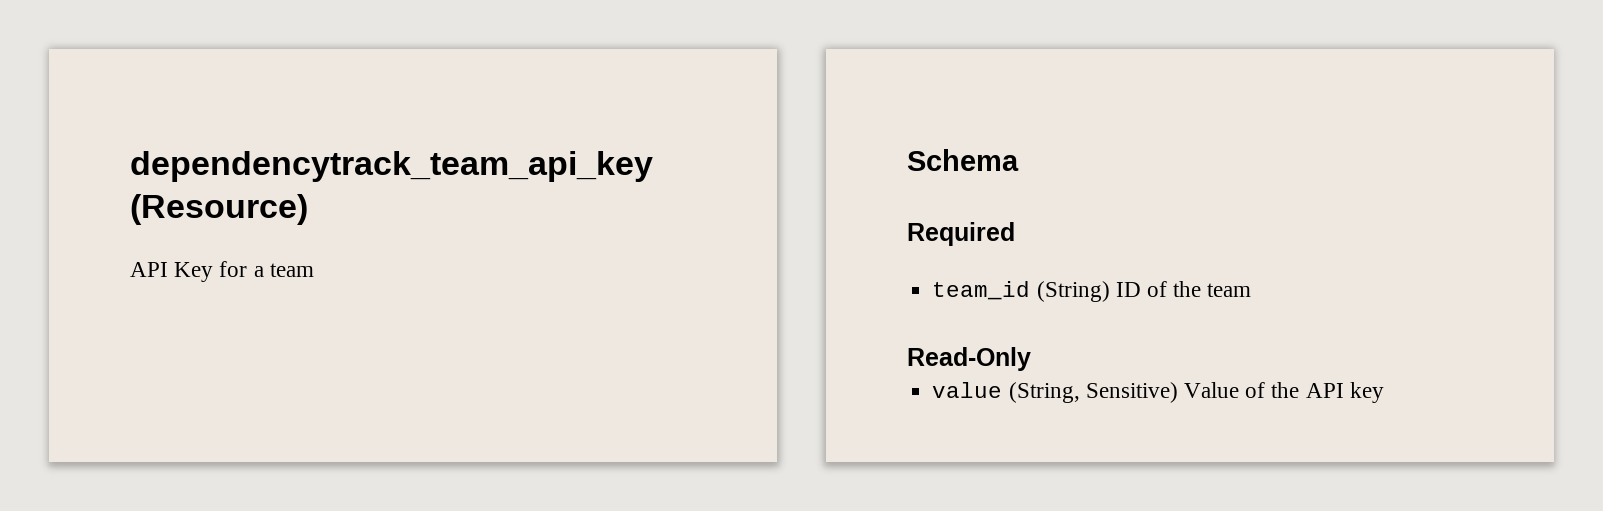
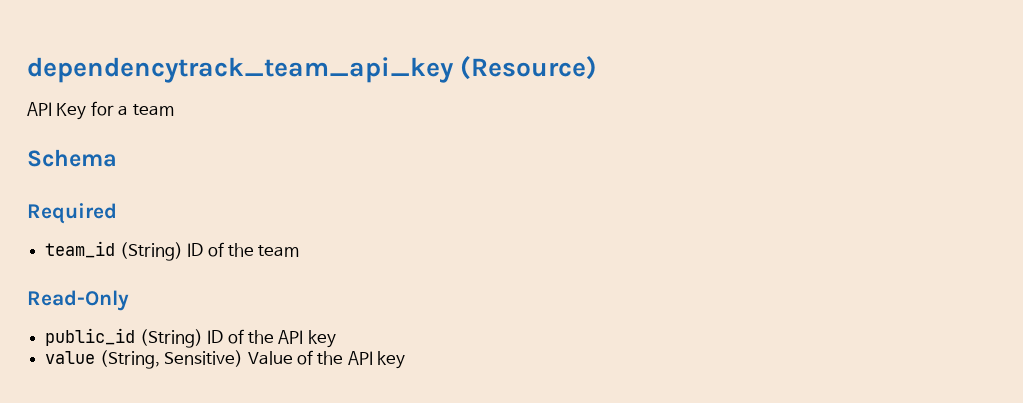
+ public_id (String) ID of the API key

